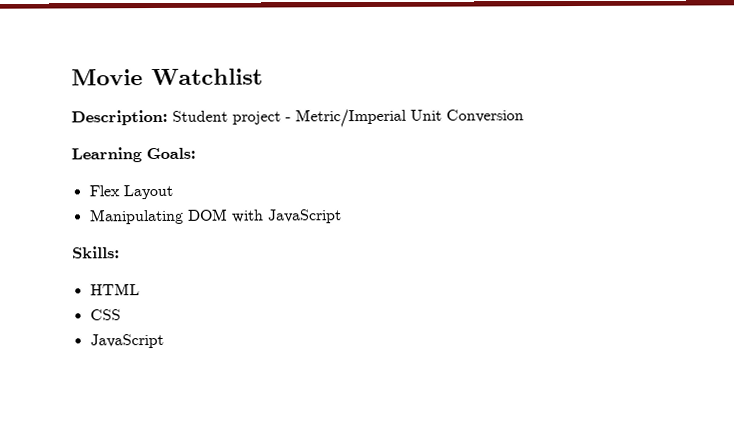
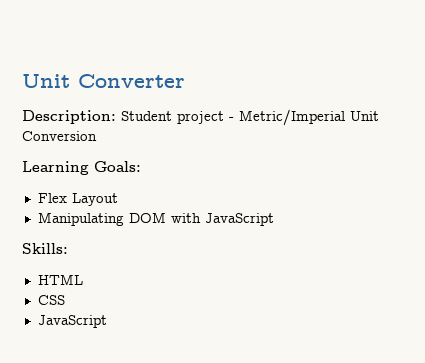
- Movie Watchlist
+ Unit Converter

